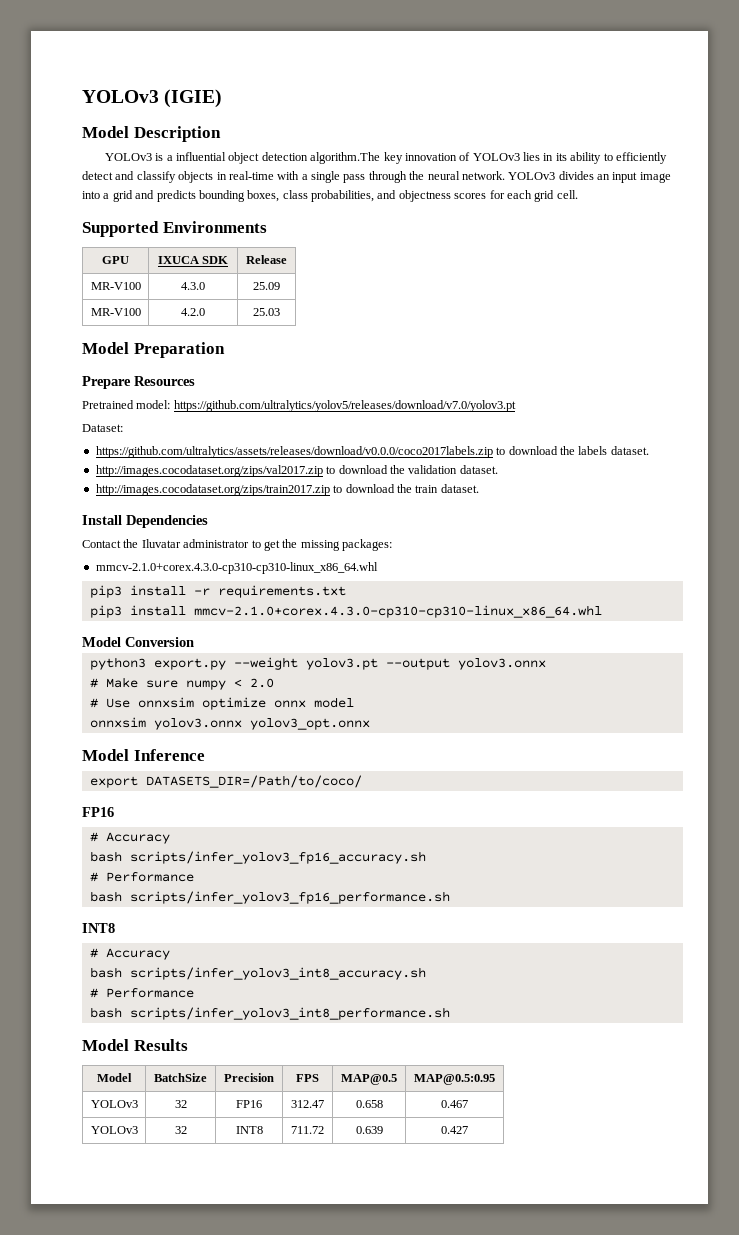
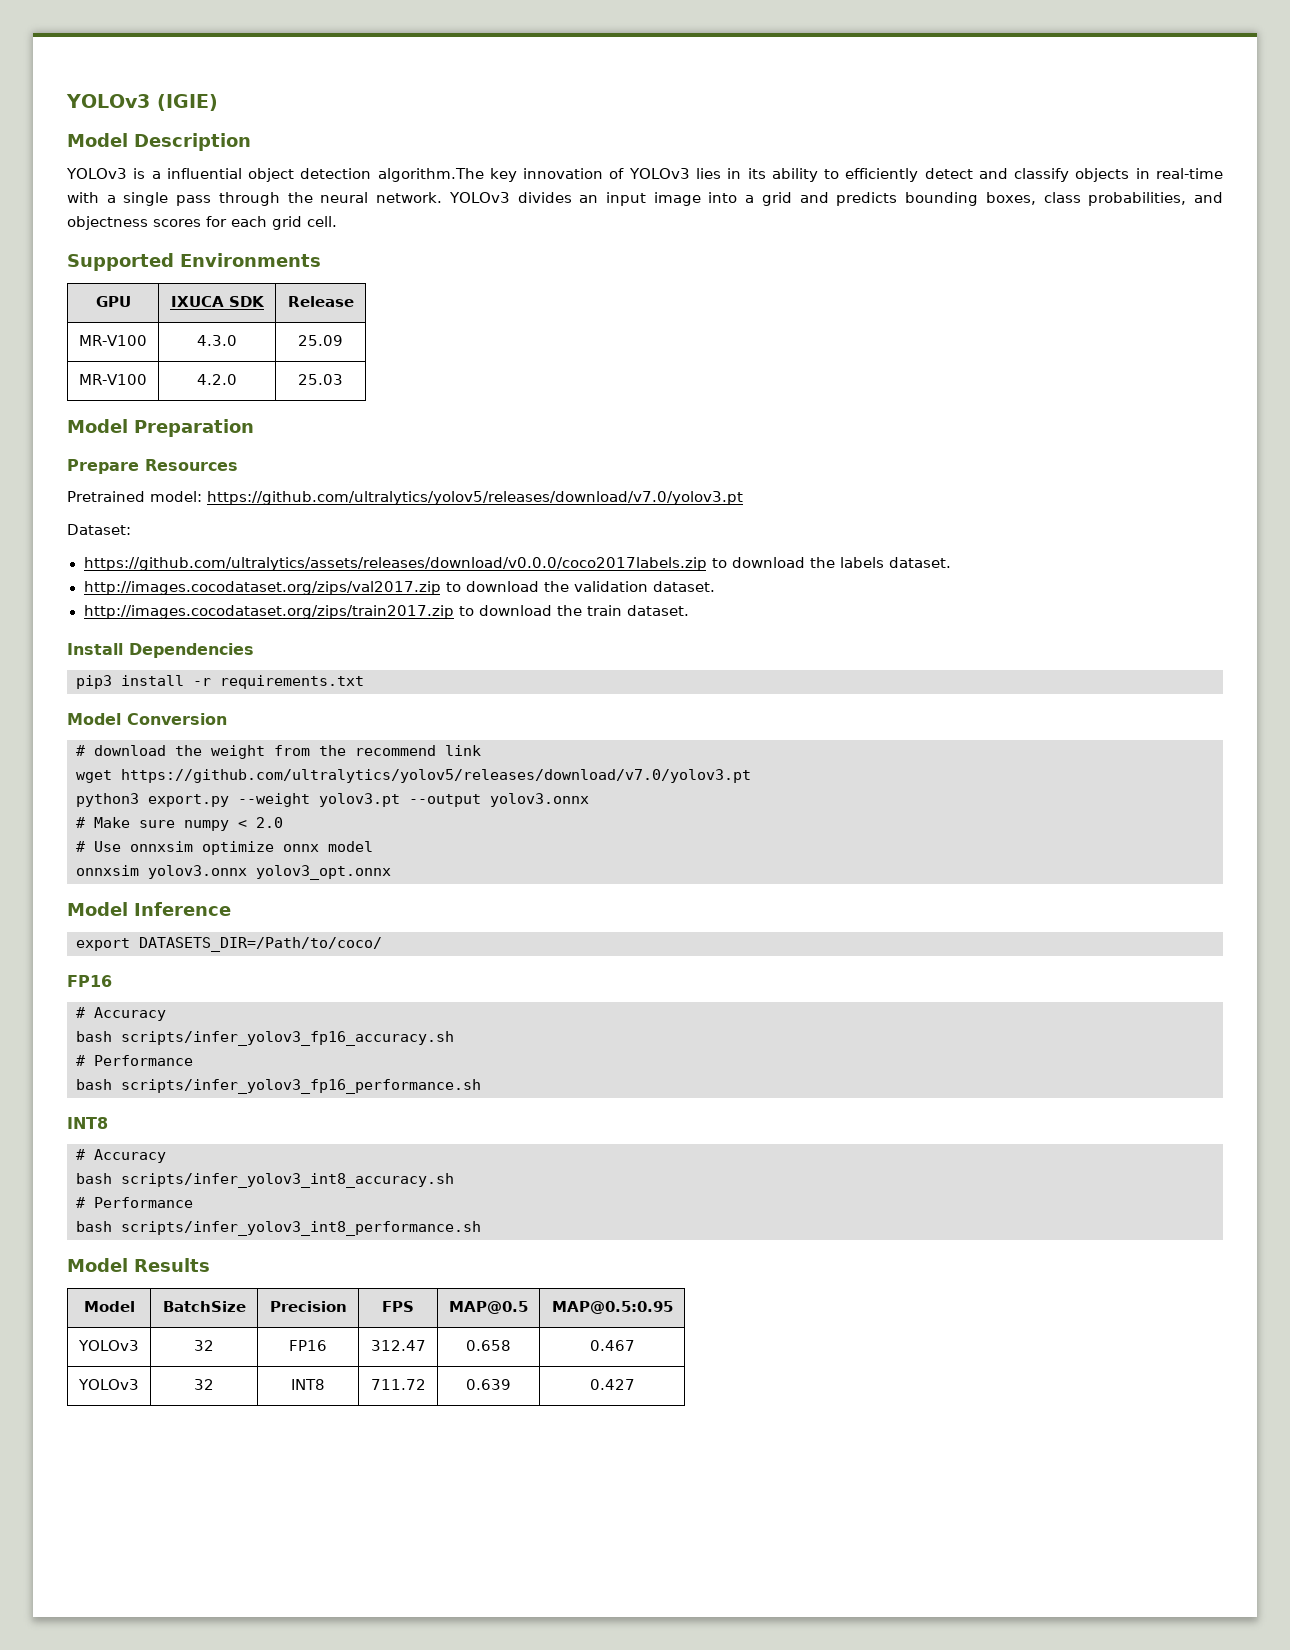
- Contact the Iluvatar administrator to get the missing packages:
- mmcv-2.1.0+corex.4.3.0-cp310-cp310-linux_x86_64.whl
- pip3 install mmcv-2.1.0+corex.4.3.0-cp310-cp310-linux_x86_64.whl
+ # download the weight from the recommend link
+ wget https://github.com/ultralytics/yolov5/releases/download/v7.0/yolov3.pt

